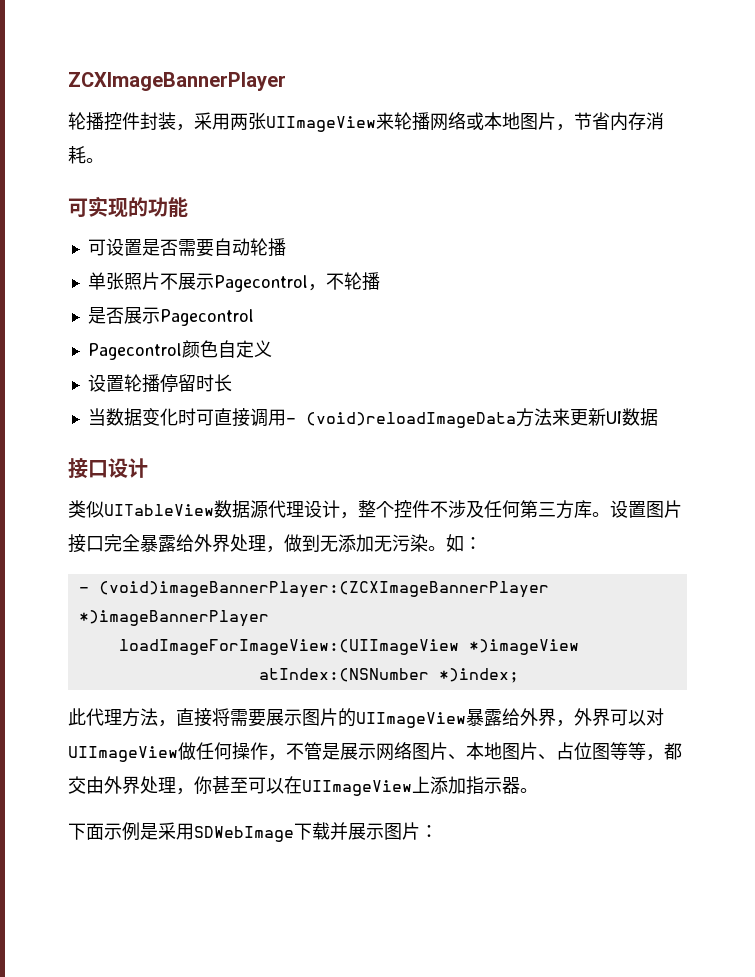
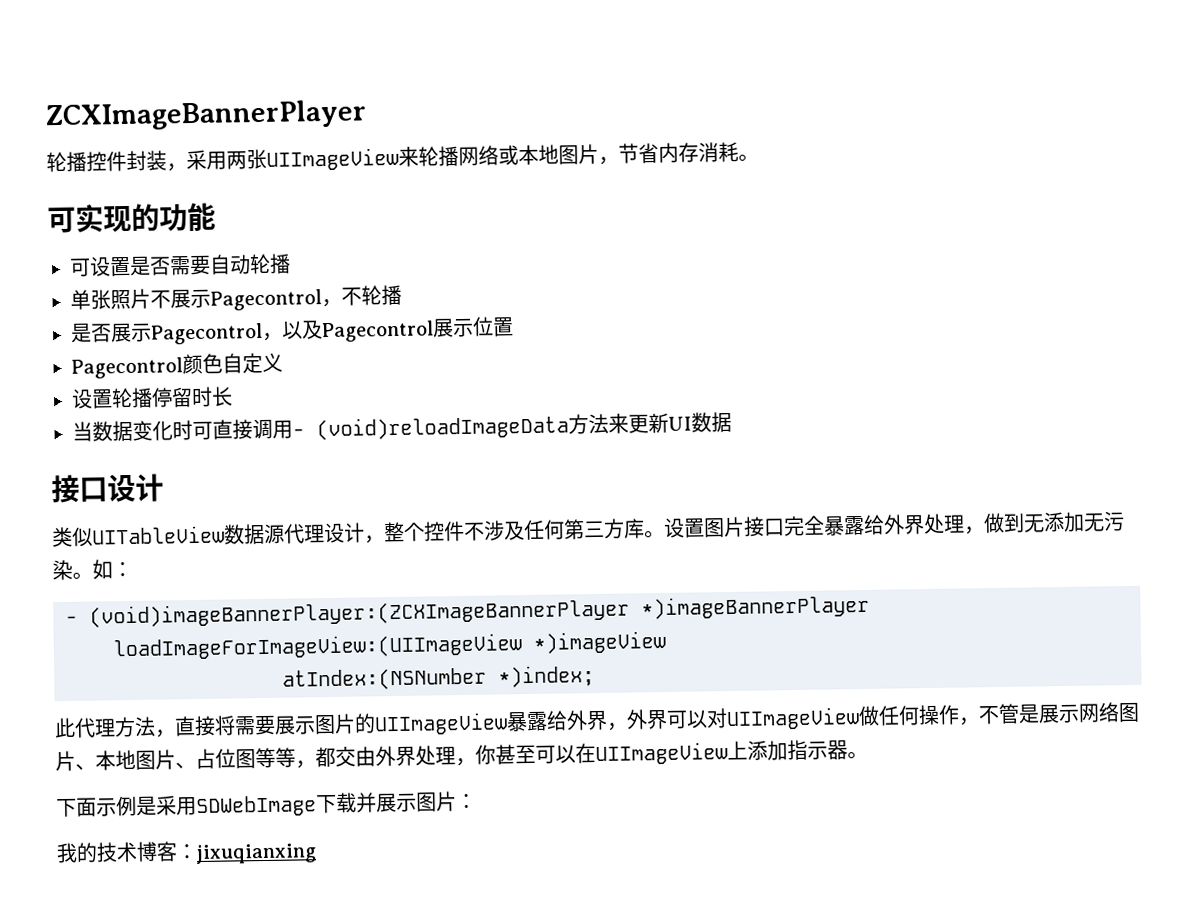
- 是否展示Pagecontrol
+ 是否展示Pagecontrol，以及Pagecontrol展示位置
+ 我的技术博客：jixuqianxing

